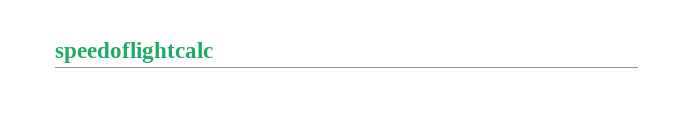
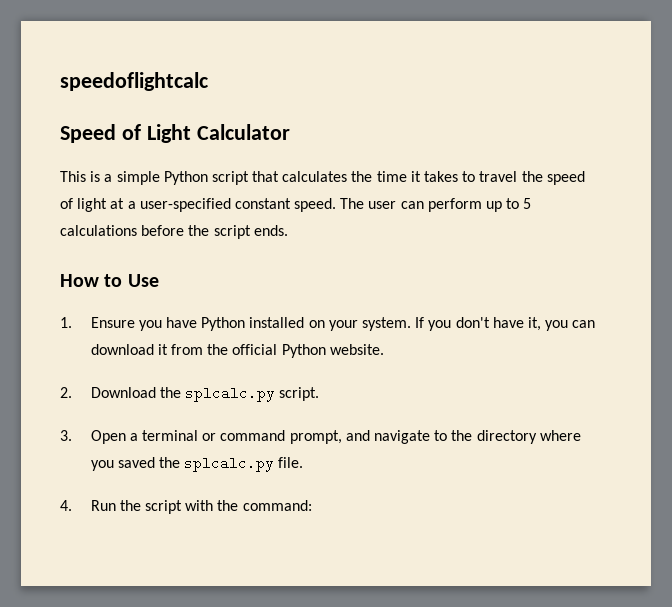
+ Speed of Light Calculator
+ This is a simple Python script that calculates the time it takes to travel the speed of light at a user-specified constant speed. The user can perform up to 5 calculations before the script ends.
+ How to Use
+ 1. Ensure you have Python installed on your system. If you don't have it, you can download it from the official Python website.
+ 2. Download the splcalc.py script.
+ 3. Open a terminal or command prompt, and navigate to the directory where you saved the splcalc.py file.
+ 4. Run the script with the command:

